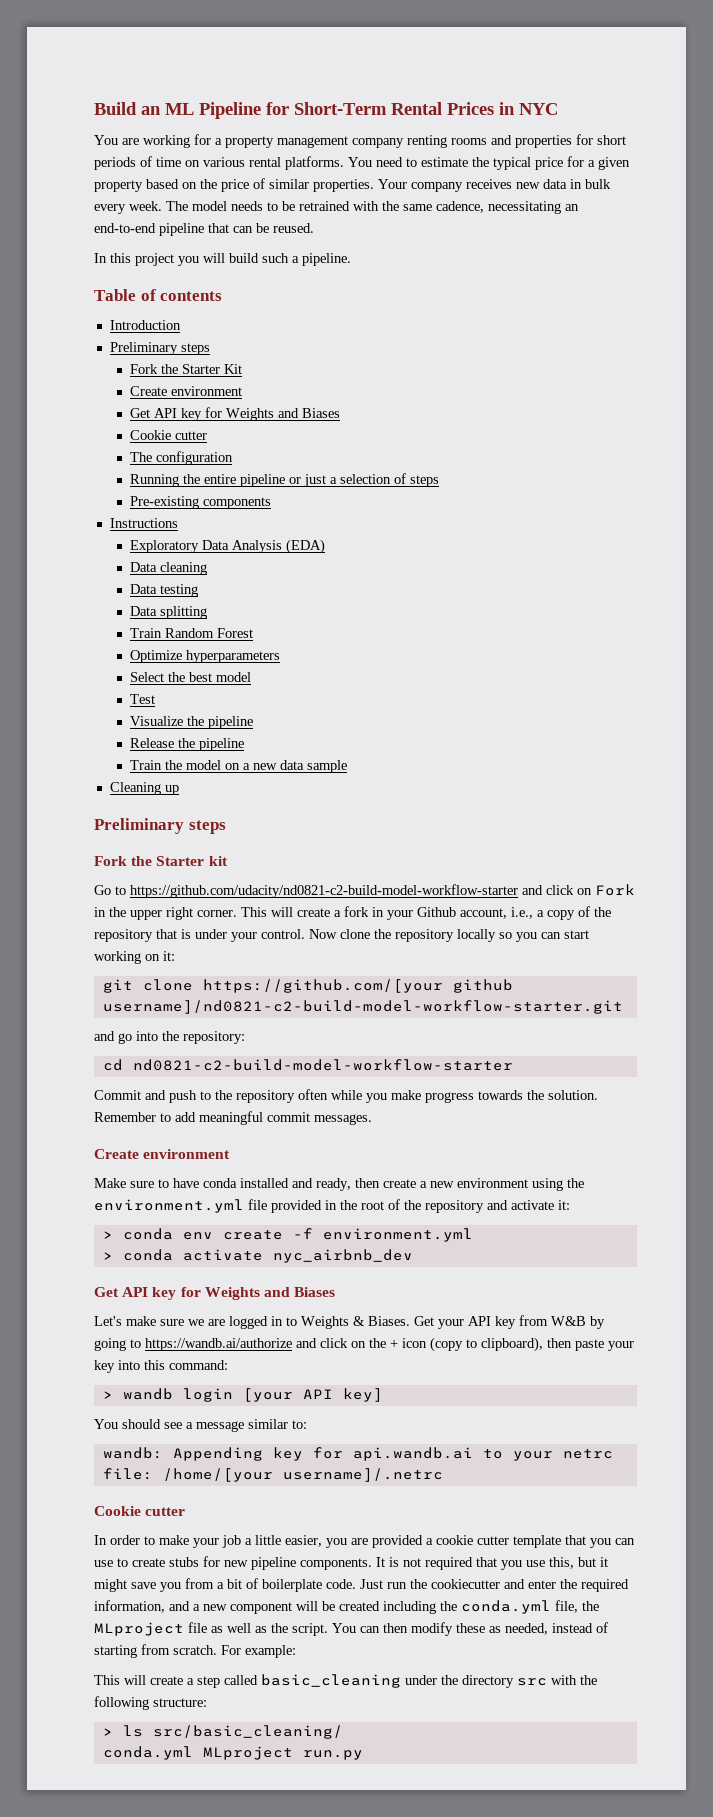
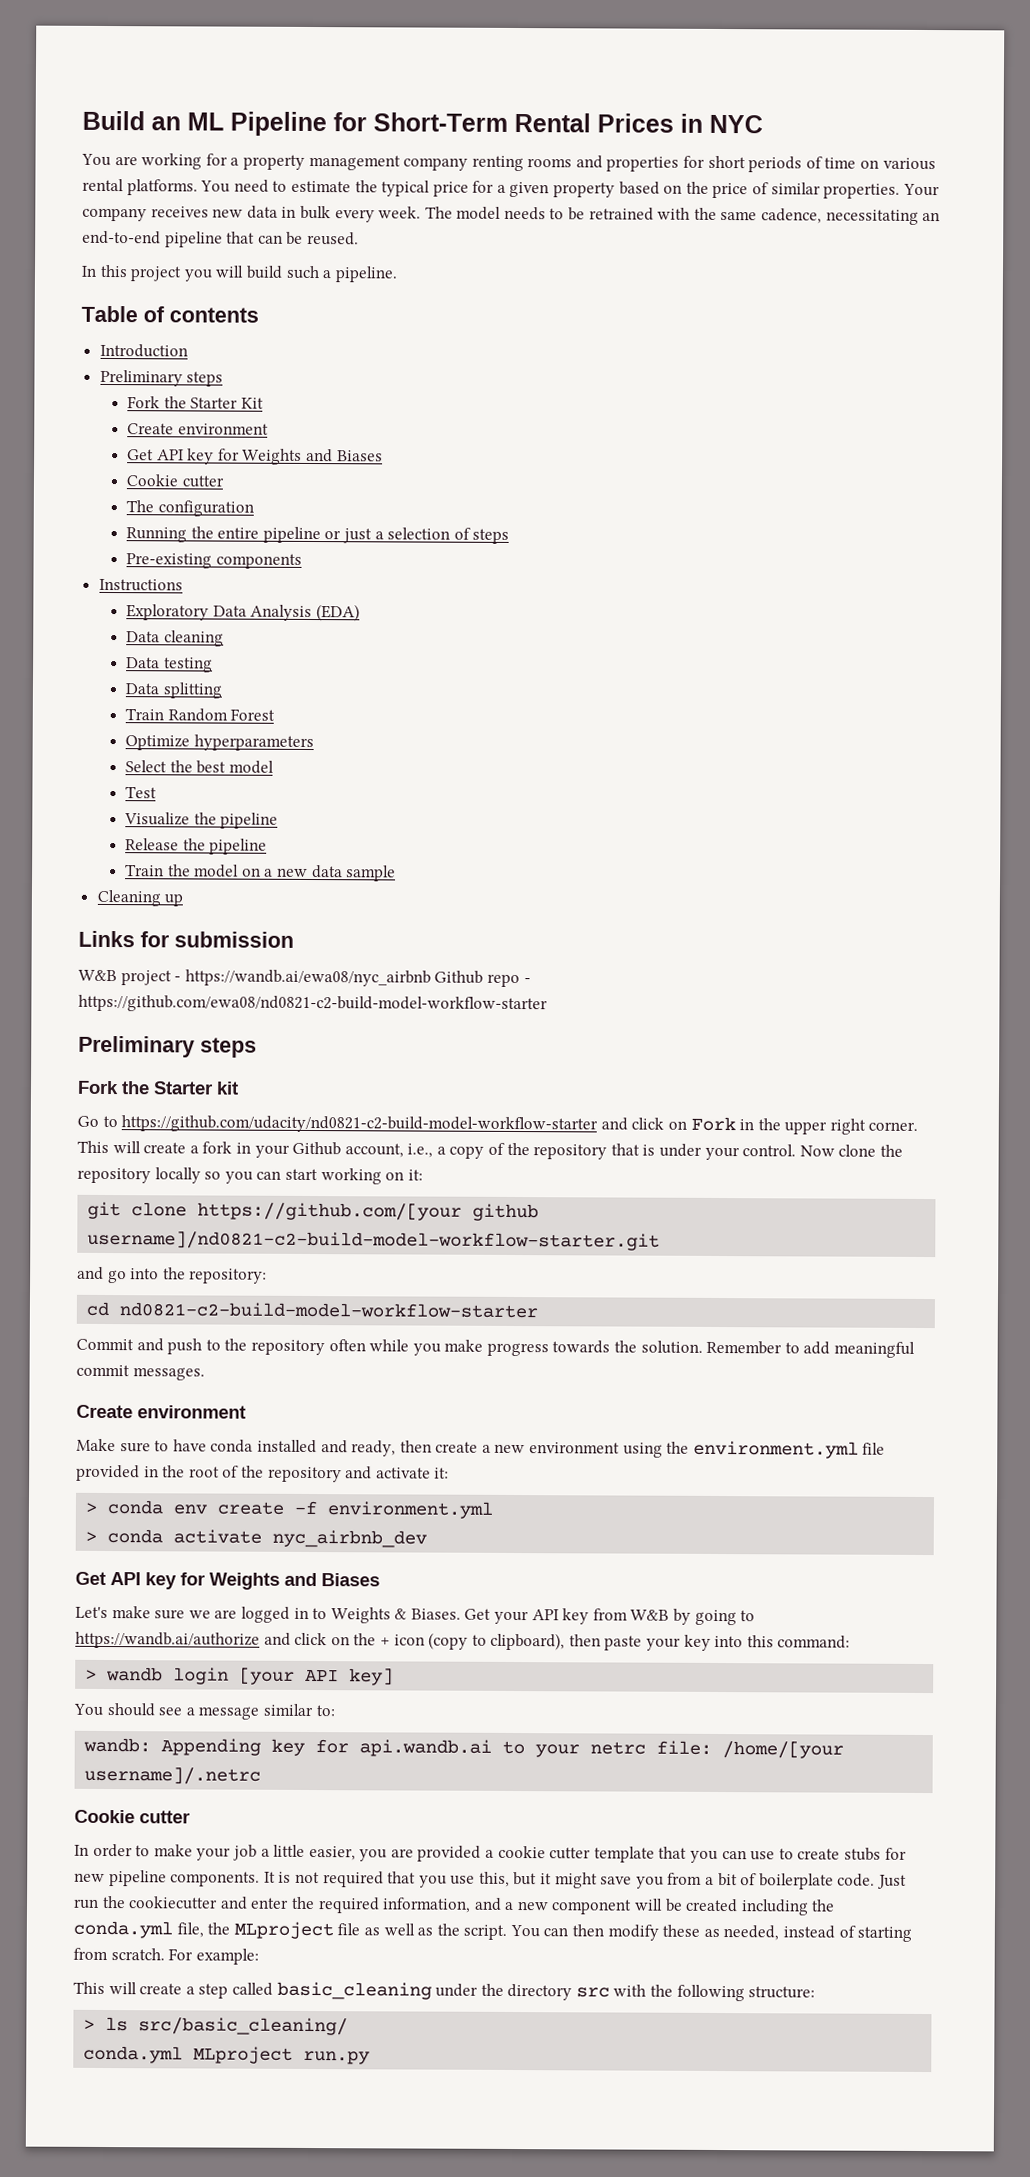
+ Links for submission
+ W&B project - https://wandb.ai/ewa08/nyc_airbnb Github repo - https://github.com/ewa08/nd0821-c2-build-model-workflow-starter

